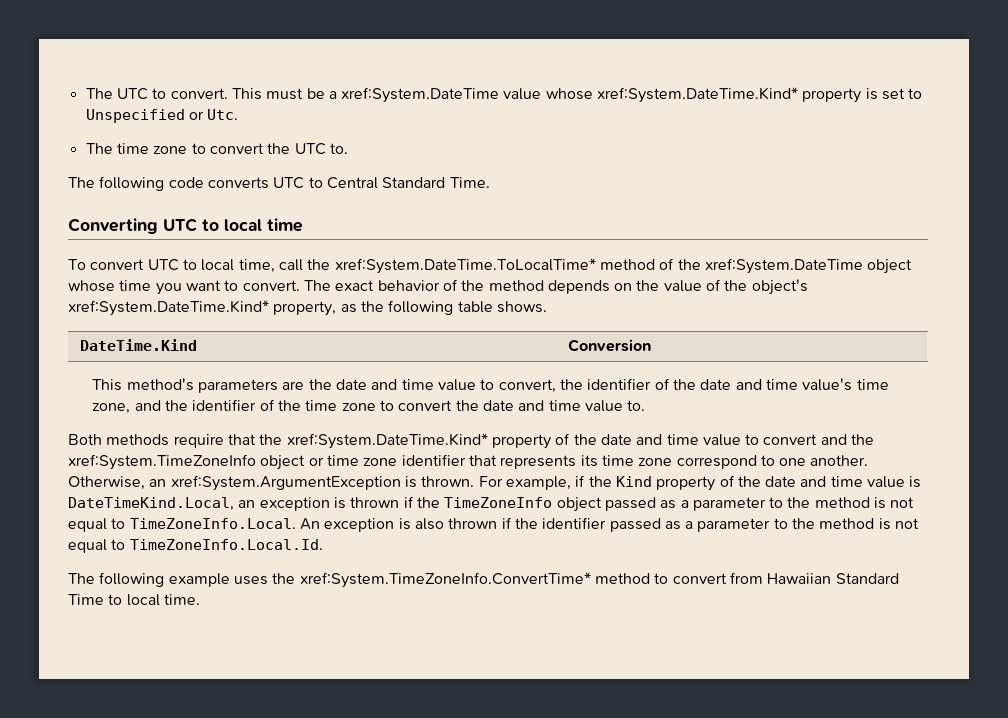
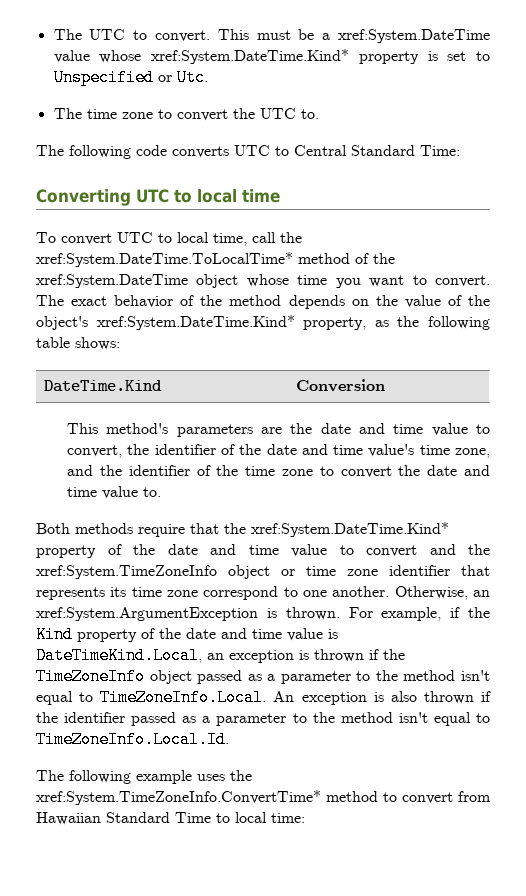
- The following code converts UTC to Central Standard Time.
+ The following code converts UTC to Central Standard Time:
- The exact behavior of the method depends on the value of the object's xref:System.DateTime.Kind* property, as the following table shows.
+ The exact behavior of the method depends on the value of the object's xref:System.DateTime.Kind* property, as the following table shows:
- For example, if the Kind property of the date and time value is DateTimeKind.Local, an exception is thrown if the TimeZoneInfo object passed as a parameter to the method is not equal to TimeZoneInfo.Local. An exception is also thrown if the identifier passed as a parameter to the method is not equal to TimeZoneInfo.Local.Id.
+ For example, if the Kind property of the date and time value is DateTimeKind.Local, an exception is thrown if the TimeZoneInfo object passed as a parameter to the method isn't equal to TimeZoneInfo.Local. An exception is also thrown if the identifier passed as a parameter to the method isn't equal to TimeZoneInfo.Local.Id.
- The following example uses the xref:System.TimeZoneInfo.ConvertTime* method to convert from Hawaiian Standard Time to local time.
+ The following example uses the xref:System.TimeZoneInfo.ConvertTime* method to convert from Hawaiian Standard Time to local time:

